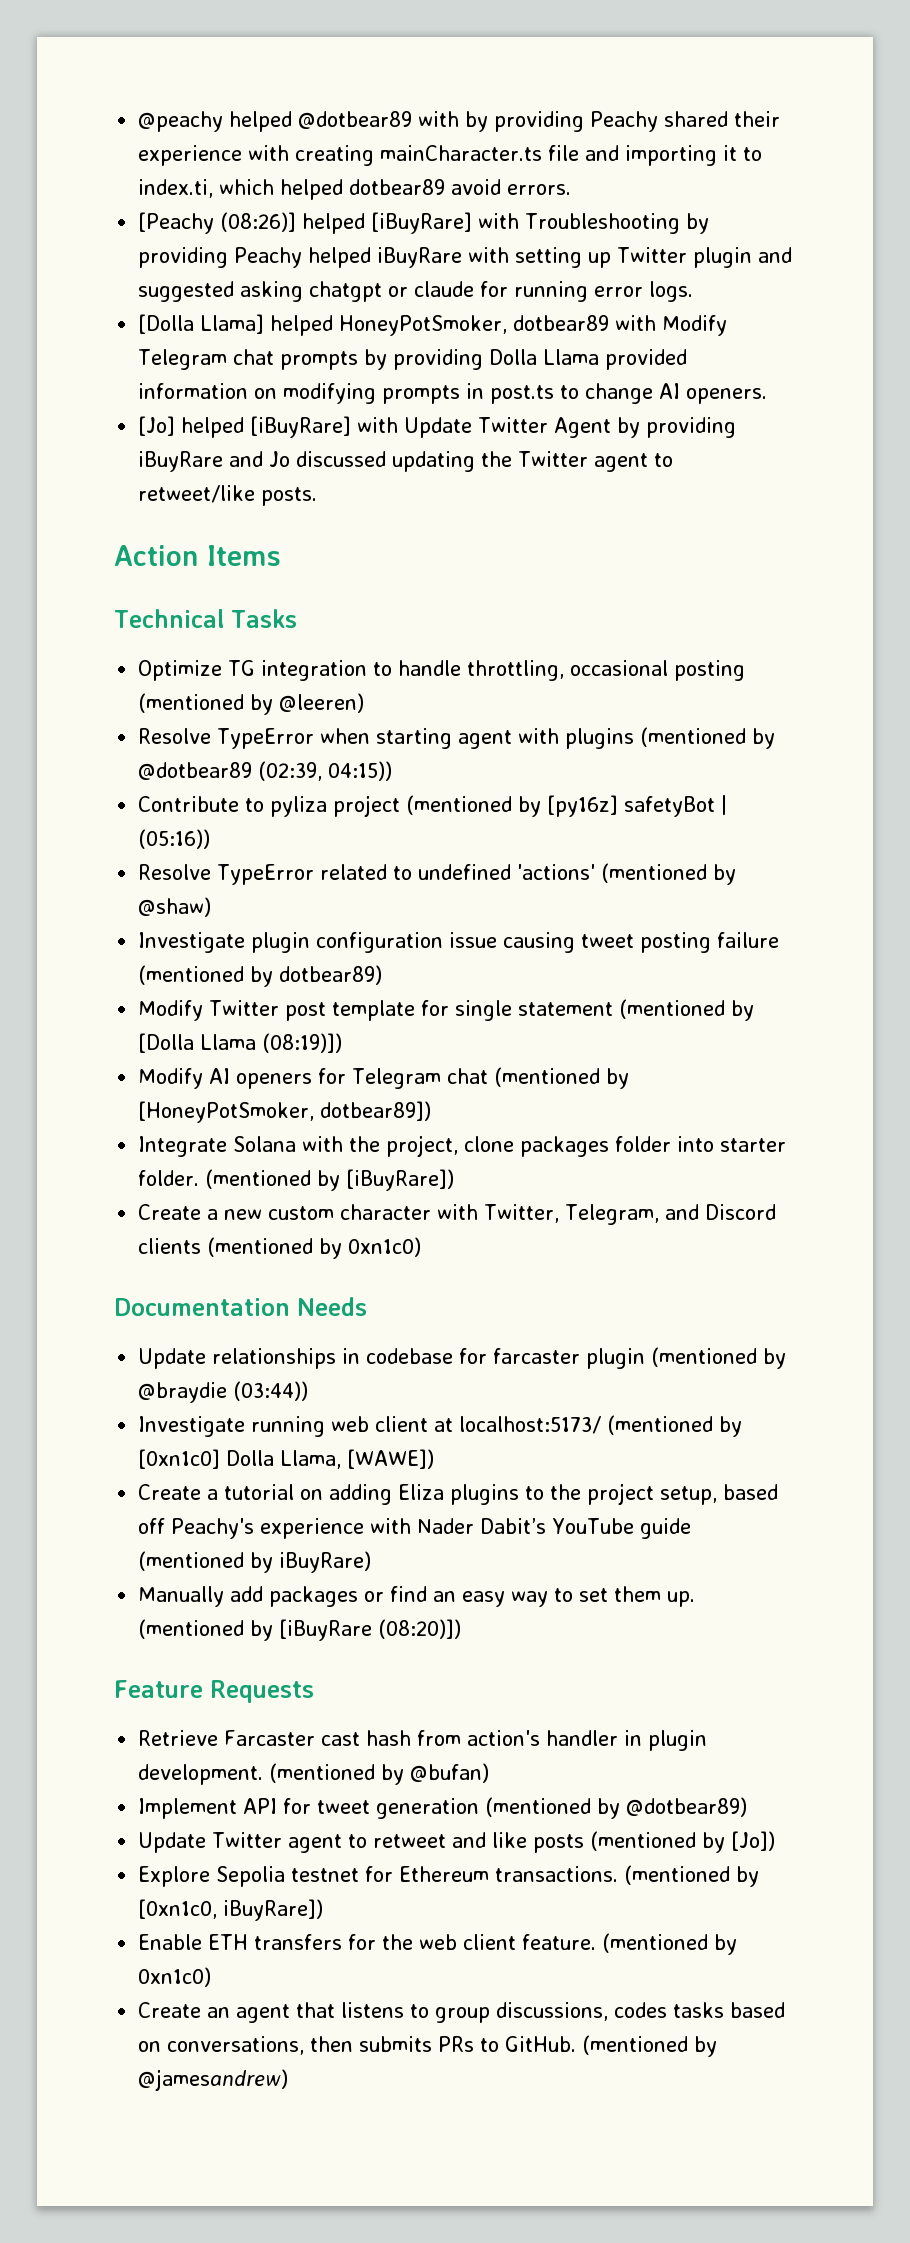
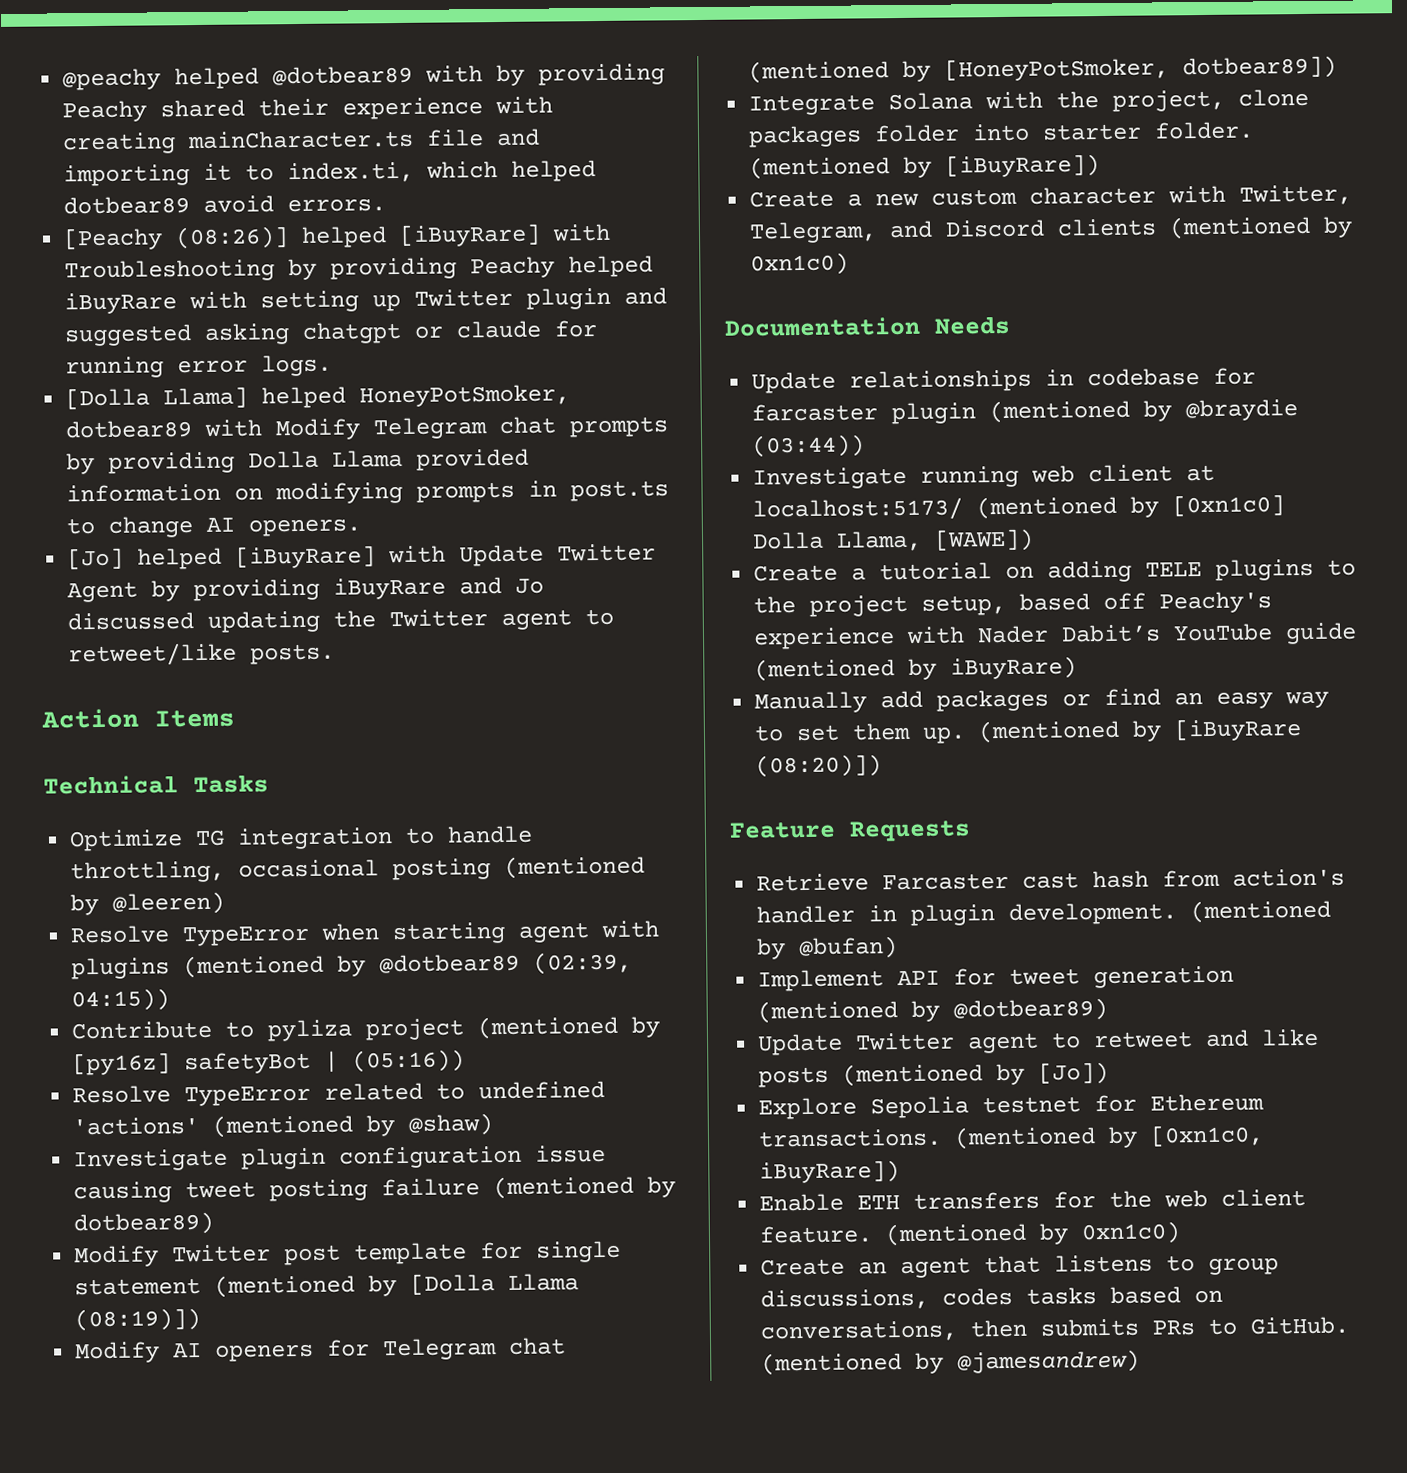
- Create a tutorial on adding Eliza plugins to the project setup, based off Peachy's experience with Nader Dabit’s YouTube guide (mentioned by iBuyRare)
+ Create a tutorial on adding TELE plugins to the project setup, based off Peachy's experience with Nader Dabit’s YouTube guide (mentioned by iBuyRare)

